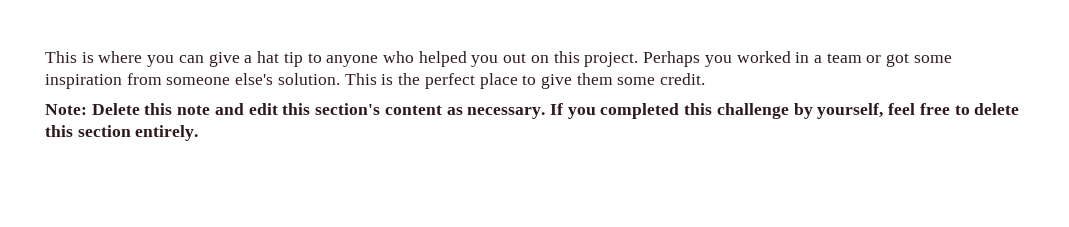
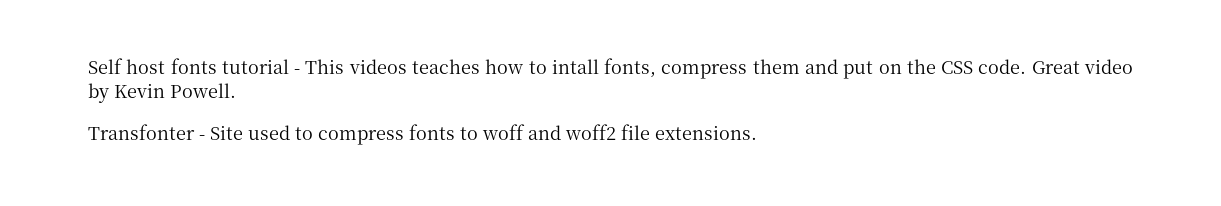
- This is where you can give a hat tip to anyone who helped you out on this project. Perhaps you worked in a team or got some inspiration from someone else's solution. This is the perfect place to give them some credit.
- Note: Delete this note and edit this section's content as necessary. If you completed this challenge by yourself, feel free to delete this section entirely.
+ Self host fonts tutorial - This videos teaches how to intall fonts, compress them and put on the CSS code. Great video by Kevin Powell.
+ Transfonter - Site used to compress fonts to woff and woff2 file extensions.

